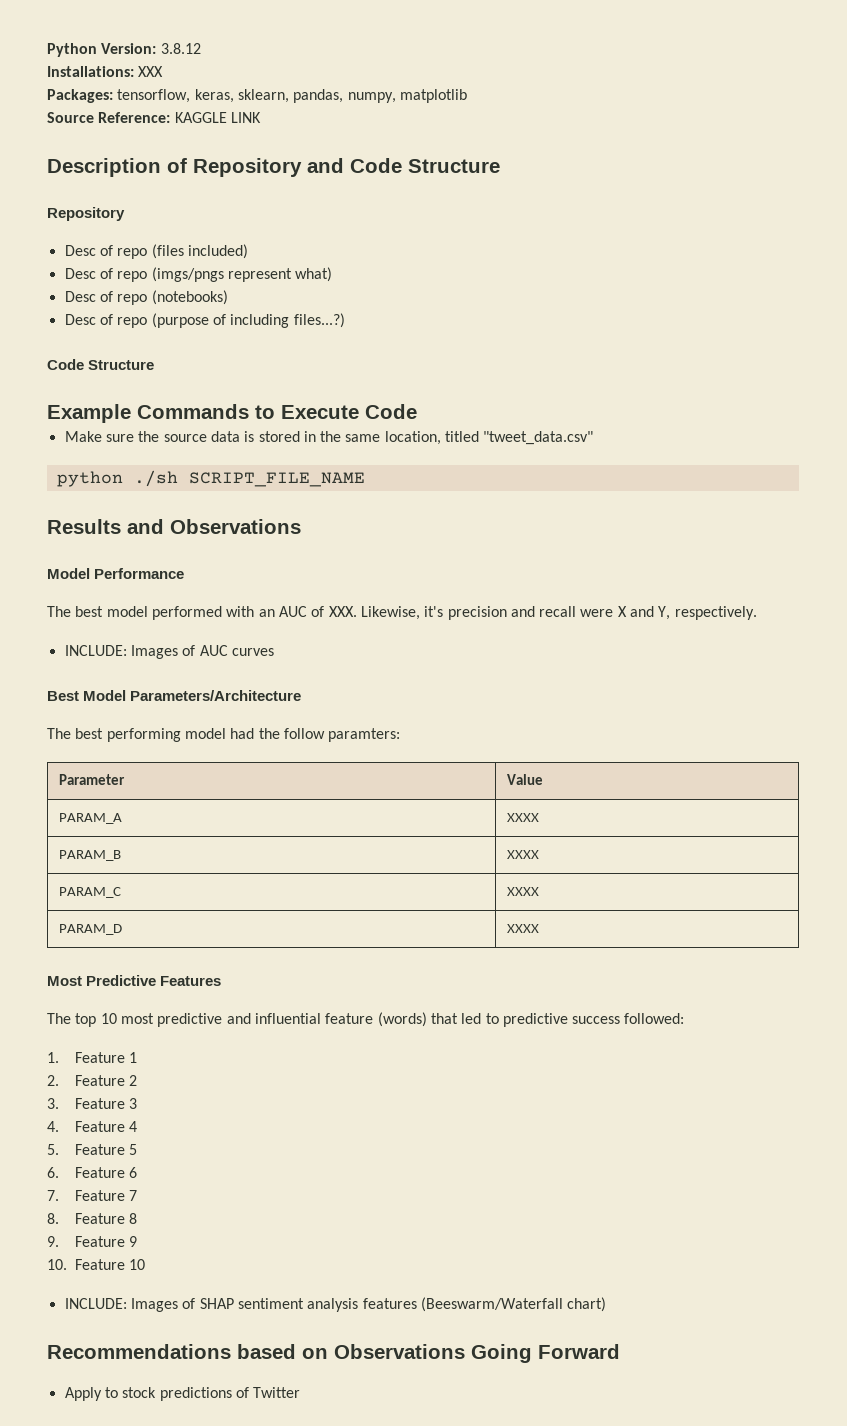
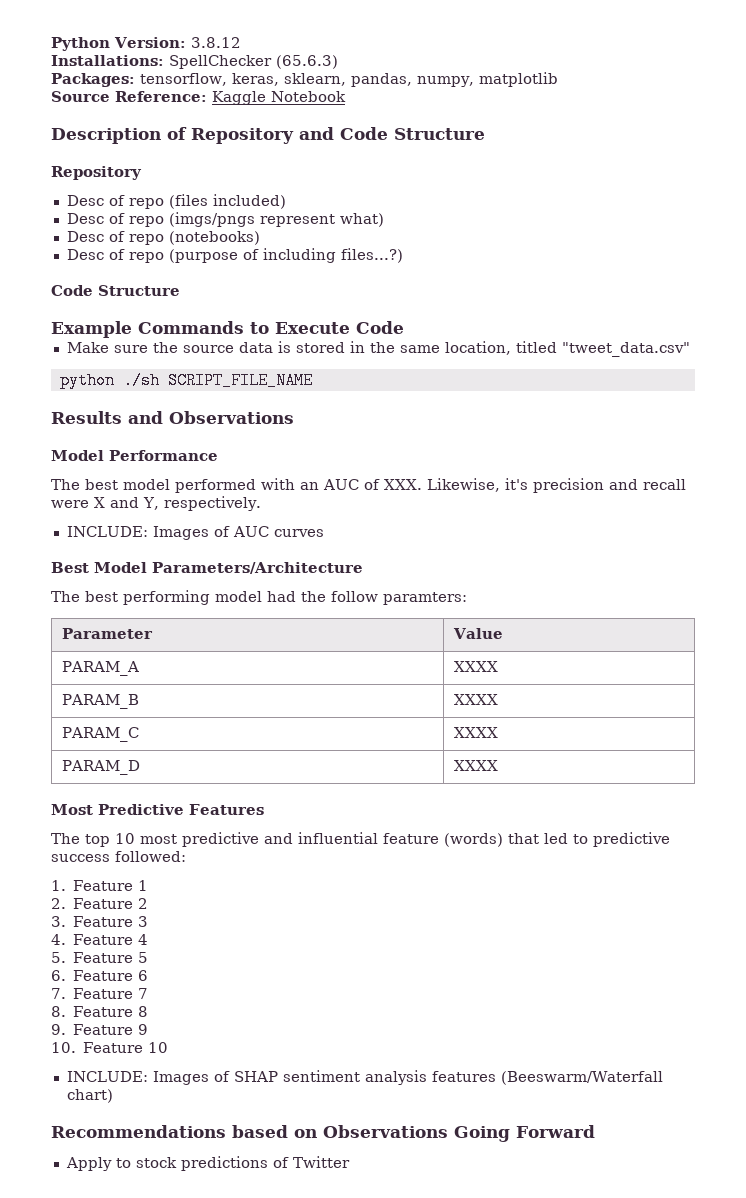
- Installations: XXX
+ Installations: SpellChecker (65.6.3)
- Source Reference: KAGGLE LINK
+ Source Reference: Kaggle Notebook

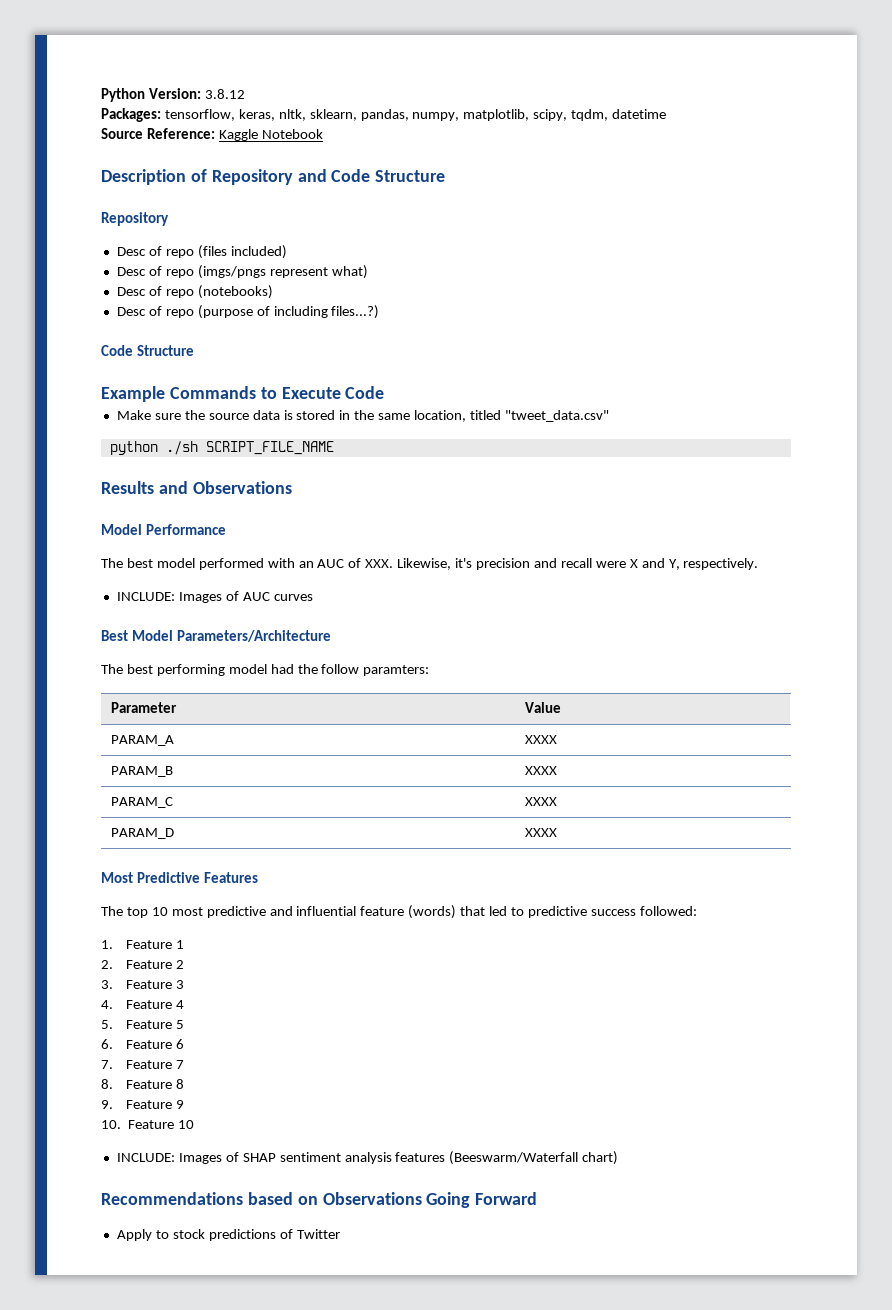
- Installations: SpellChecker (65.6.3)
- Packages: tensorflow, keras, sklearn, pandas, numpy, matplotlib
+ Packages: tensorflow, keras, nltk, sklearn, pandas, numpy, matplotlib, scipy, tqdm, datetime

